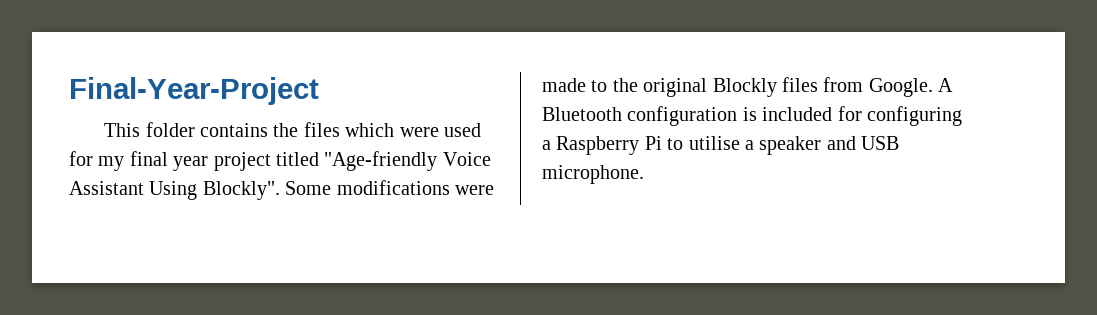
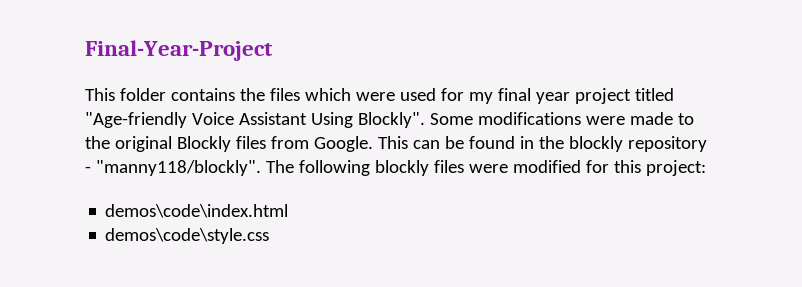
- A Bluetooth configuration is included for configuring a Raspberry Pi to utilise a speaker and USB microphone.
+ This can be found in the blockly repository - "manny118/blockly". The following blockly files were modified for this project:
+ demos\code\index.html
+ demos\code\style.css

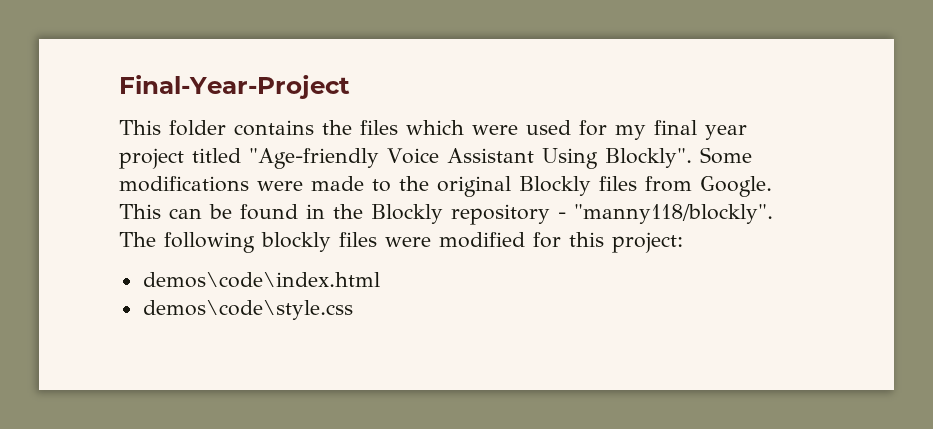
- This can be found in the blockly repository - "manny118/blockly".
+ This can be found in the Blockly repository - "manny118/blockly".

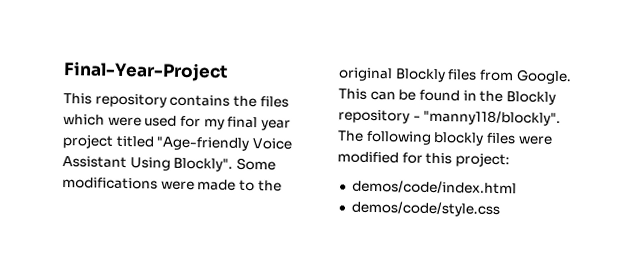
- This folder contains the files which were used for my final year project titled "Age-friendly Voice Assistant Using Blockly".
+ This repository contains the files which were used for my final year project titled "Age-friendly Voice Assistant Using Blockly".
- demos\code\index.html
- demos\code\style.css
+ demos/code/index.html
+ demos/code/style.css

